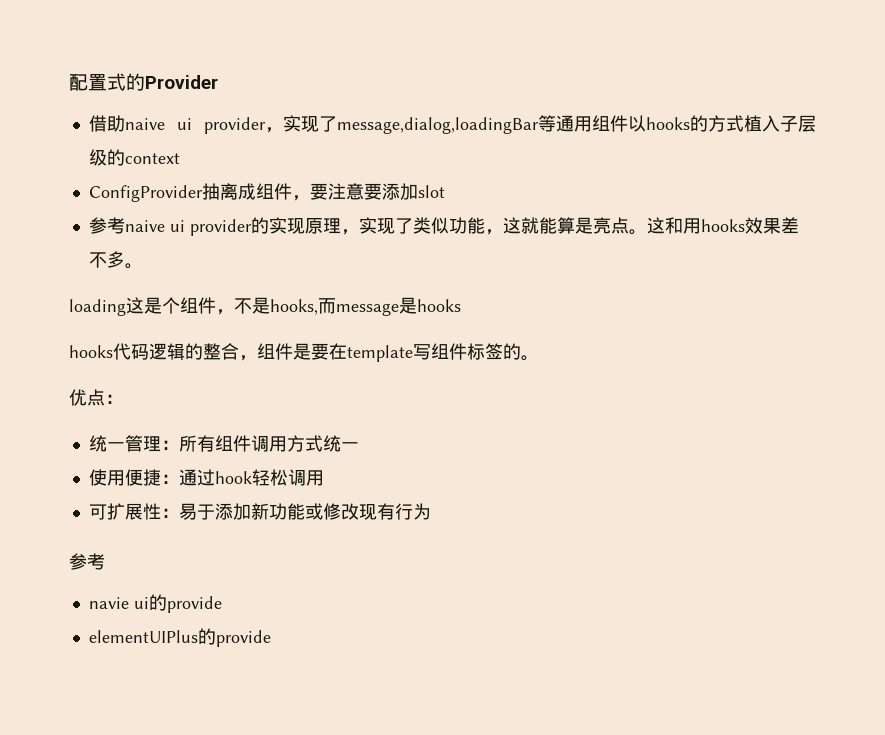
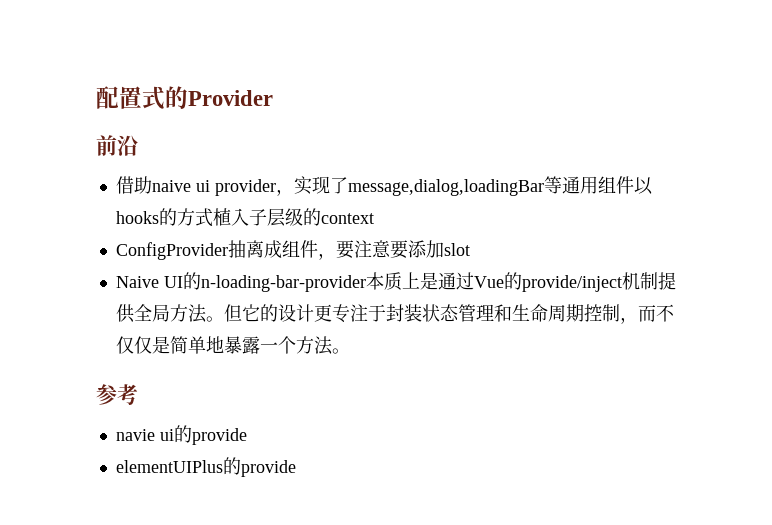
+ 前沿
- 参考naive ui provider的实现原理，实现了类似功能，这就能算是亮点。这和用hooks效果差不多。
- loading这是个组件，不是hooks,而message是hooks
- hooks代码逻辑的整合，组件是要在template写组件标签的。
- 优点：
- 统一管理：所有组件调用方式统一
- 使用便捷：通过hook轻松调用
- 可扩展性：易于添加新功能或修改现有行为
+ Naive UI的n-loading-bar-provider本质上是通过Vue的provide/inject机制提供全局方法。但它的设计更专注于封装状态管理和生命周期控制，而不仅仅是简单地暴露一个方法。

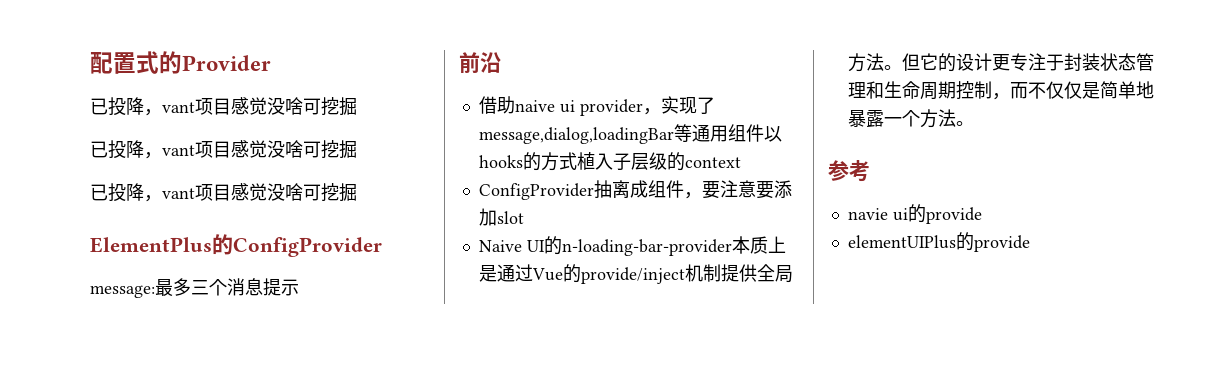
  配置式的Provider
+ 已投降，vant项目感觉没啥可挖掘
+ 已投降，vant项目感觉没啥可挖掘
+ 已投降，vant项目感觉没啥可挖掘
+ ElementPlus的ConfigProvider
+ message:最多三个消息提示

